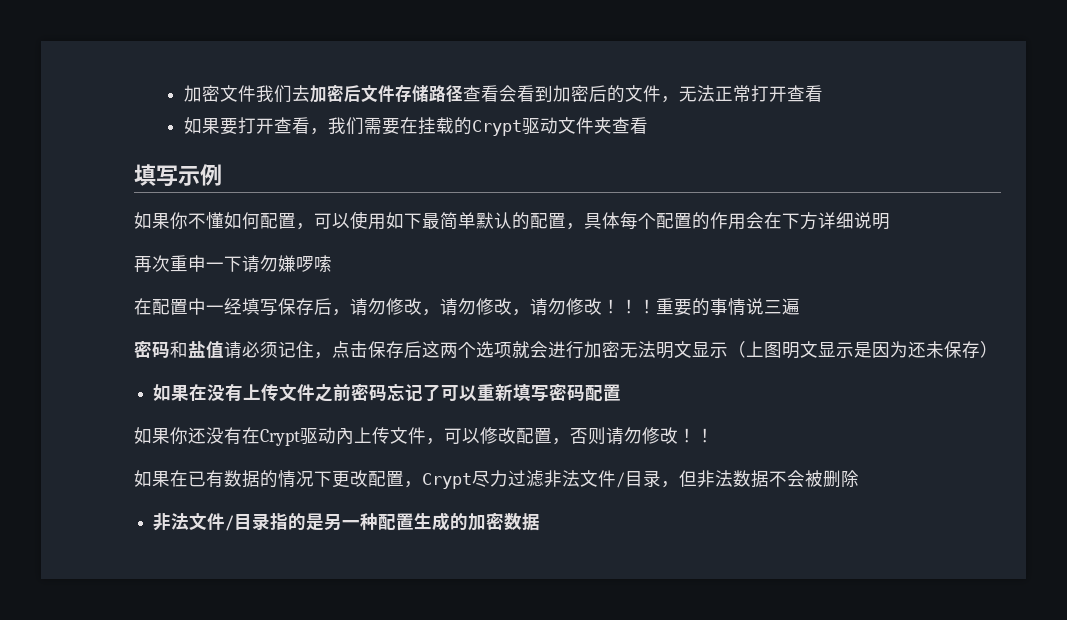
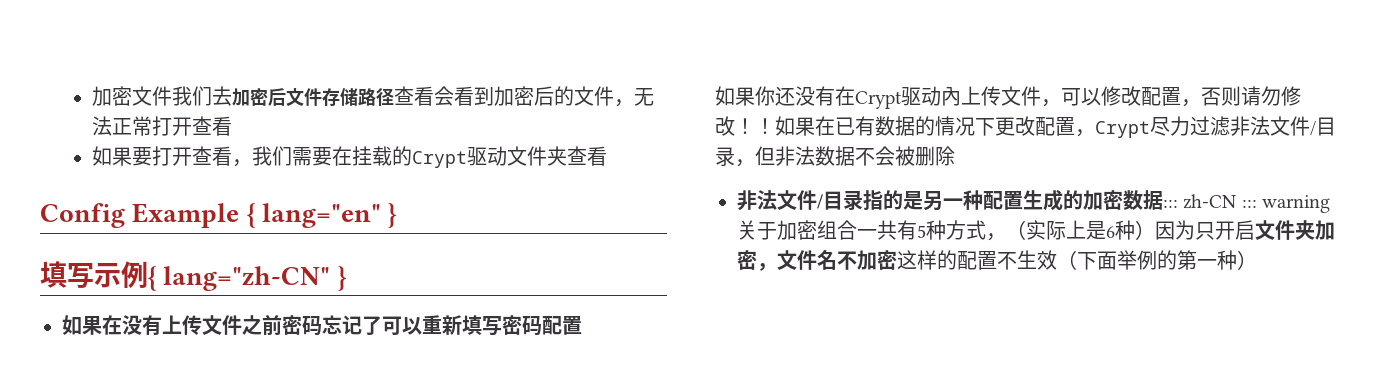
- 填写示例
- 如果你不懂如何配置，可以使用如下最简单默认的配置，具体每个配置的作用会在下方详细说明
- 再次重申一下请勿嫌啰嗦
- 在配置中一经填写保存后，请勿修改，请勿修改，请勿修改！！！重要的事情说三遍
- 密码和盐值请必须记住，点击保存后这两个选项就会进行加密无法明文显示（上图明文显示是因为还未保存）
+ Config Example { lang="en" }
+ 填写示例{ lang="zh-CN" }
- 如果你还没有在Crypt驱动內上传文件，可以修改配置，否则请勿修改！！
- 如果在已有数据的情况下更改配置，Crypt尽力过滤非法文件/目录，但非法数据不会被删除
+ 如果你还没有在Crypt驱动內上传文件，可以修改配置，否则请勿修改！！如果在已有数据的情况下更改配置，Crypt尽力过滤非法文件/目录，但非法数据不会被删除
- 非法文件/目录指的是另一种配置生成的加密数据
+ 非法文件/目录指的是另一种配置生成的加密数据::: zh-CN ::: warning关于加密组合一共有5种方式，（实际上是6种）因为只开启文件夹加密，文件名不加密这样的配置不生效（下面举例的第一种）

